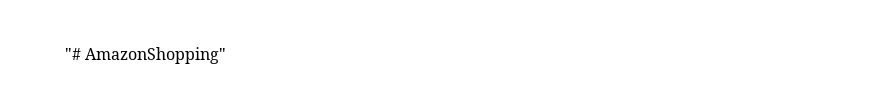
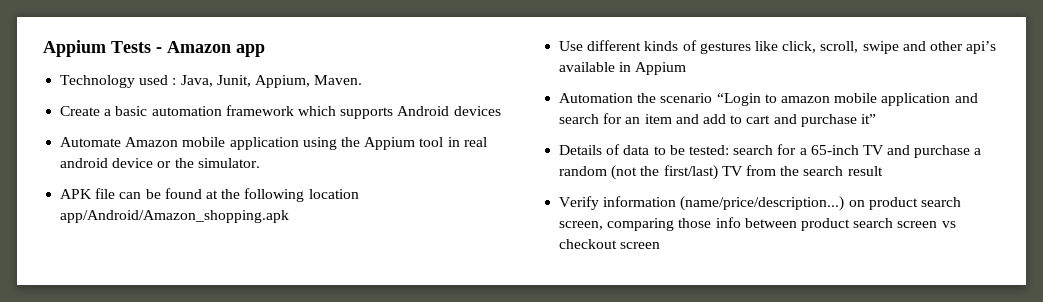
- "# AmazonShopping"
+ Appium Tests - Amazon app
+ Technology used : Java, Junit, Appium, Maven.
+ Create a basic automation framework which supports Android devices
+ Automate Amazon mobile application using the Appium tool in real android device or the simulator.
+ APK file can be found at the following location app/Android/Amazon_shopping.apk
+ Use different kinds of gestures like click, scroll, swipe and other api’s available in Appium
+ Automation the scenario “Login to amazon mobile application and search for an item and add to cart and purchase it”
+ Details of data to be tested: search for a 65-inch TV and purchase a random (not the first/last) TV from the search result
+ Verify information (name/price/description...) on product search screen, comparing those info between product search screen vs checkout screen

